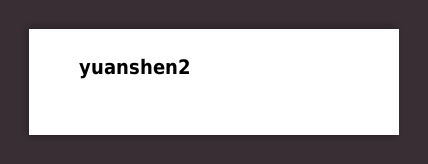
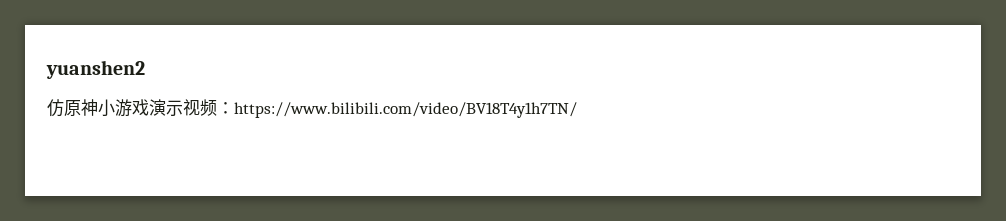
+ 仿原神小游戏演示视频：https://www.bilibili.com/video/BV18T4y1h7TN/

